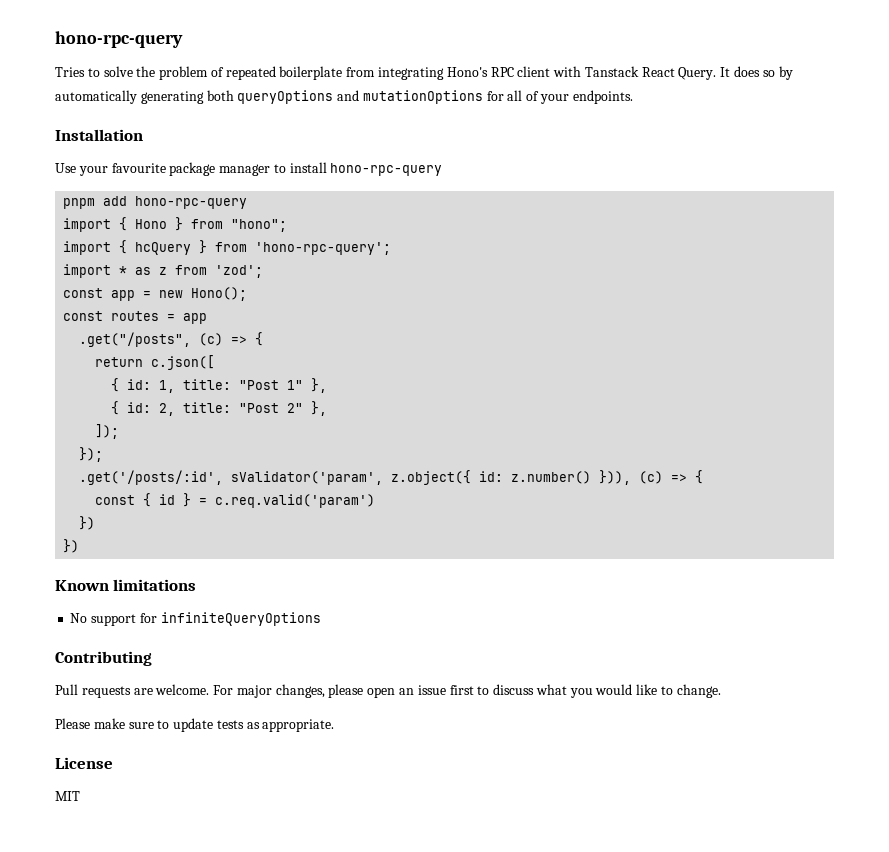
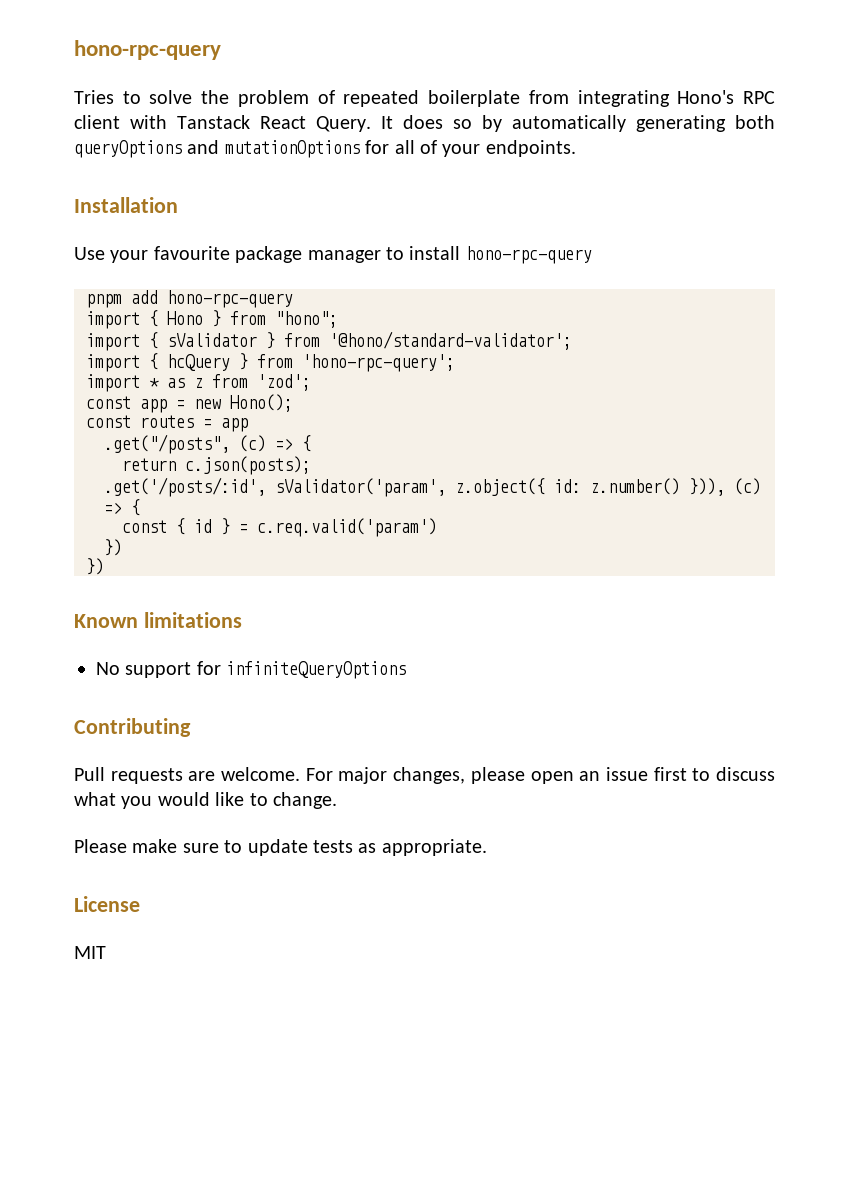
+ import { sValidator } from '@hono/standard-validator';
- return c.json([
- { id: 1, title: "Post 1" },
- { id: 2, title: "Post 2" },
- ]);
- });
+ return c.json(posts);

